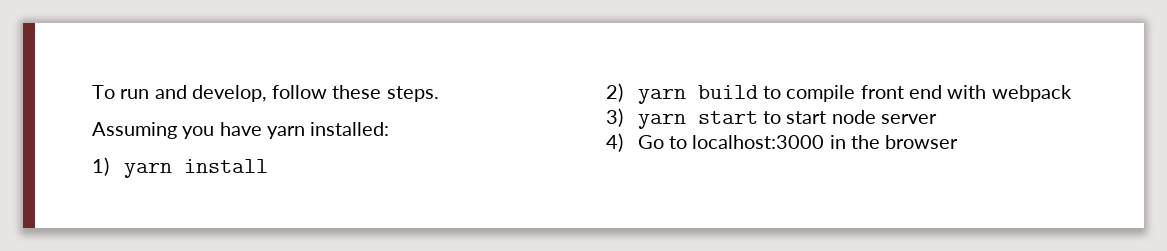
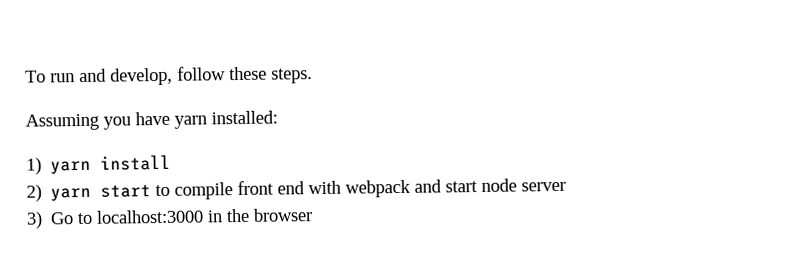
- 2) yarn build to compile front end with webpack
- 3) yarn start to start node server
+ 2) yarn start to compile front end with webpack and start node server
- 4) Go to localhost:3000 in the browser
+ 3) Go to localhost:3000 in the browser

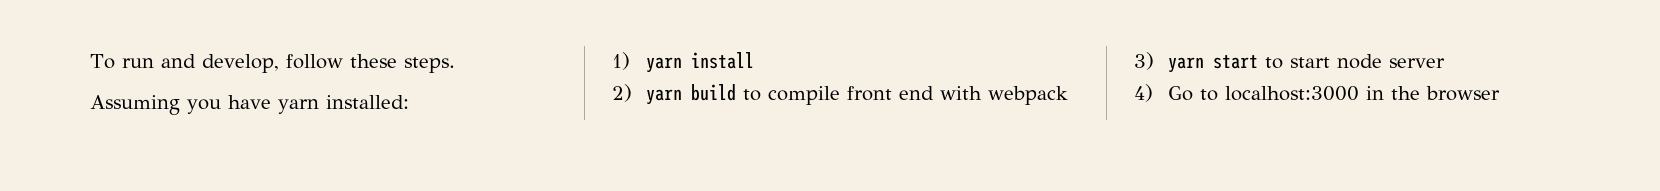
- 2) yarn start to compile front end with webpack and start node server
+ 2) yarn build to compile front end with webpack
+ 3) yarn start to start node server
- 3) Go to localhost:3000 in the browser
+ 4) Go to localhost:3000 in the browser

